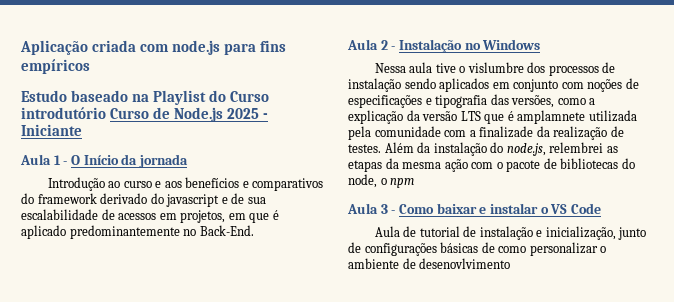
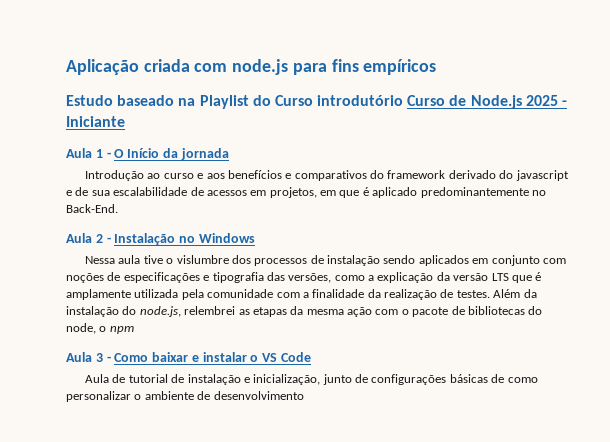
- Nessa aula tive o vislumbre dos processos de instalação sendo aplicados em conjunto com noções de especificações e tipografia das versões, como a explicação da versão LTS que é amplamnete utilizada pela comunidade com a finalizade da realização de testes.
+ Nessa aula tive o vislumbre dos processos de instalação sendo aplicados em conjunto com noções de especificações e tipografia das versões, como a explicação da versão LTS que é amplamente utilizada pela comunidade com a finalidade da realização de testes.
- Aula de tutorial de instalação e inicialização, junto de configurações básicas de como personalizar o ambiente de desenovlvimento
+ Aula de tutorial de instalação e inicialização, junto de configurações básicas de como personalizar o ambiente de desenvolvimento

